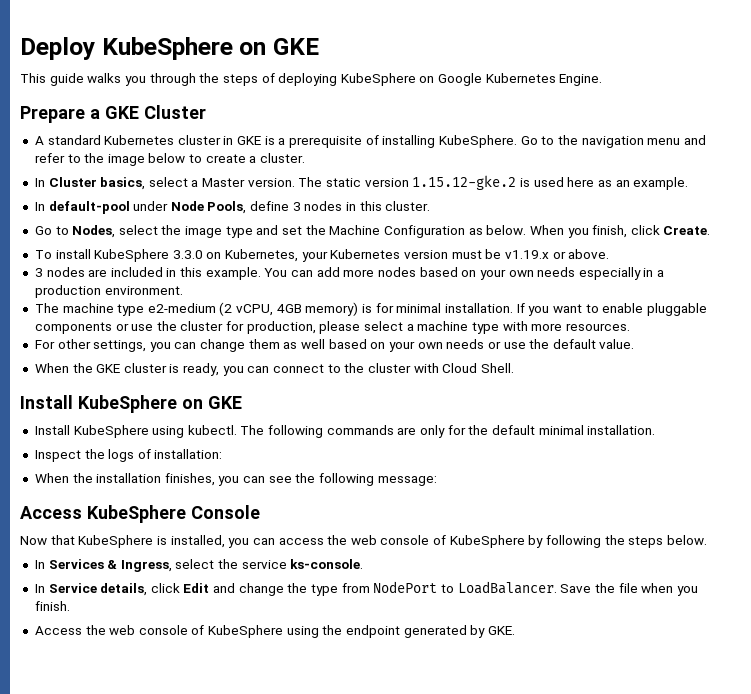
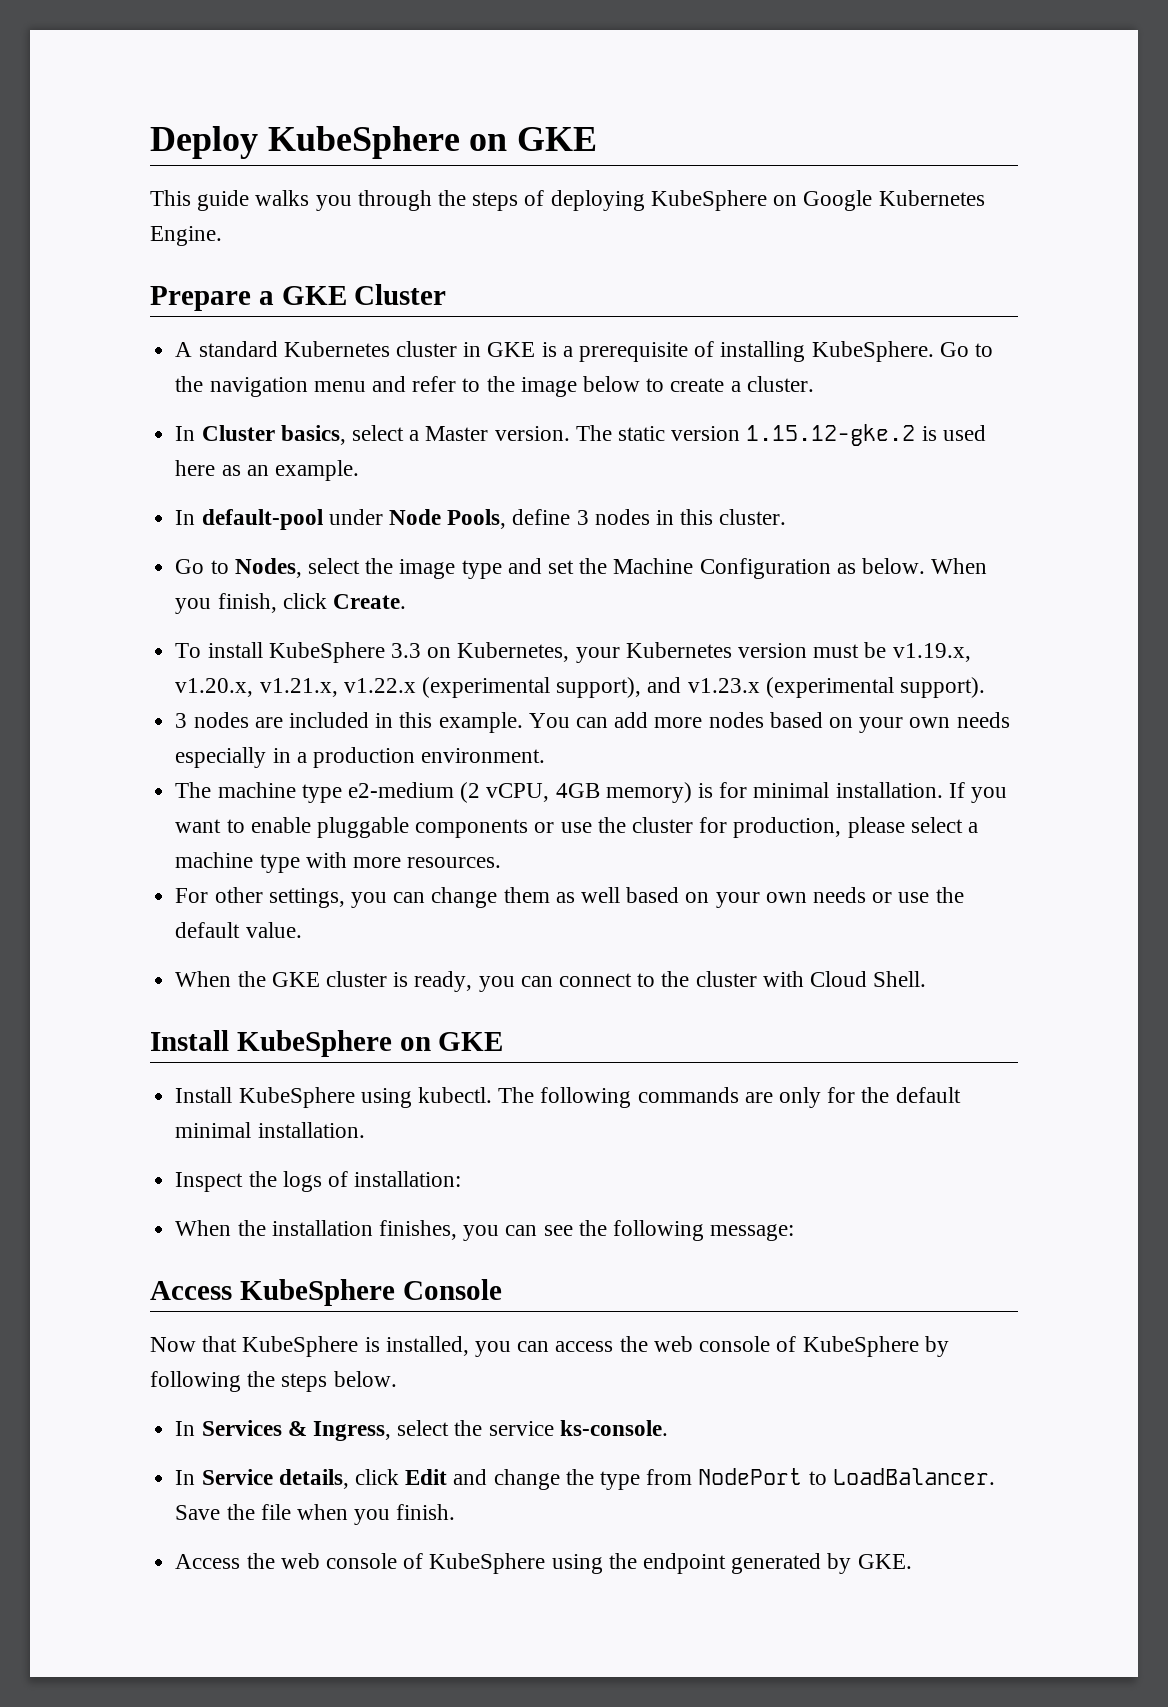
- To install KubeSphere 3.3.0 on Kubernetes, your Kubernetes version must be v1.19.x or above.
+ To install KubeSphere 3.3 on Kubernetes, your Kubernetes version must be v1.19.x, v1.20.x, v1.21.x, v1.22.x (experimental support), and v1.23.x (experimental support).

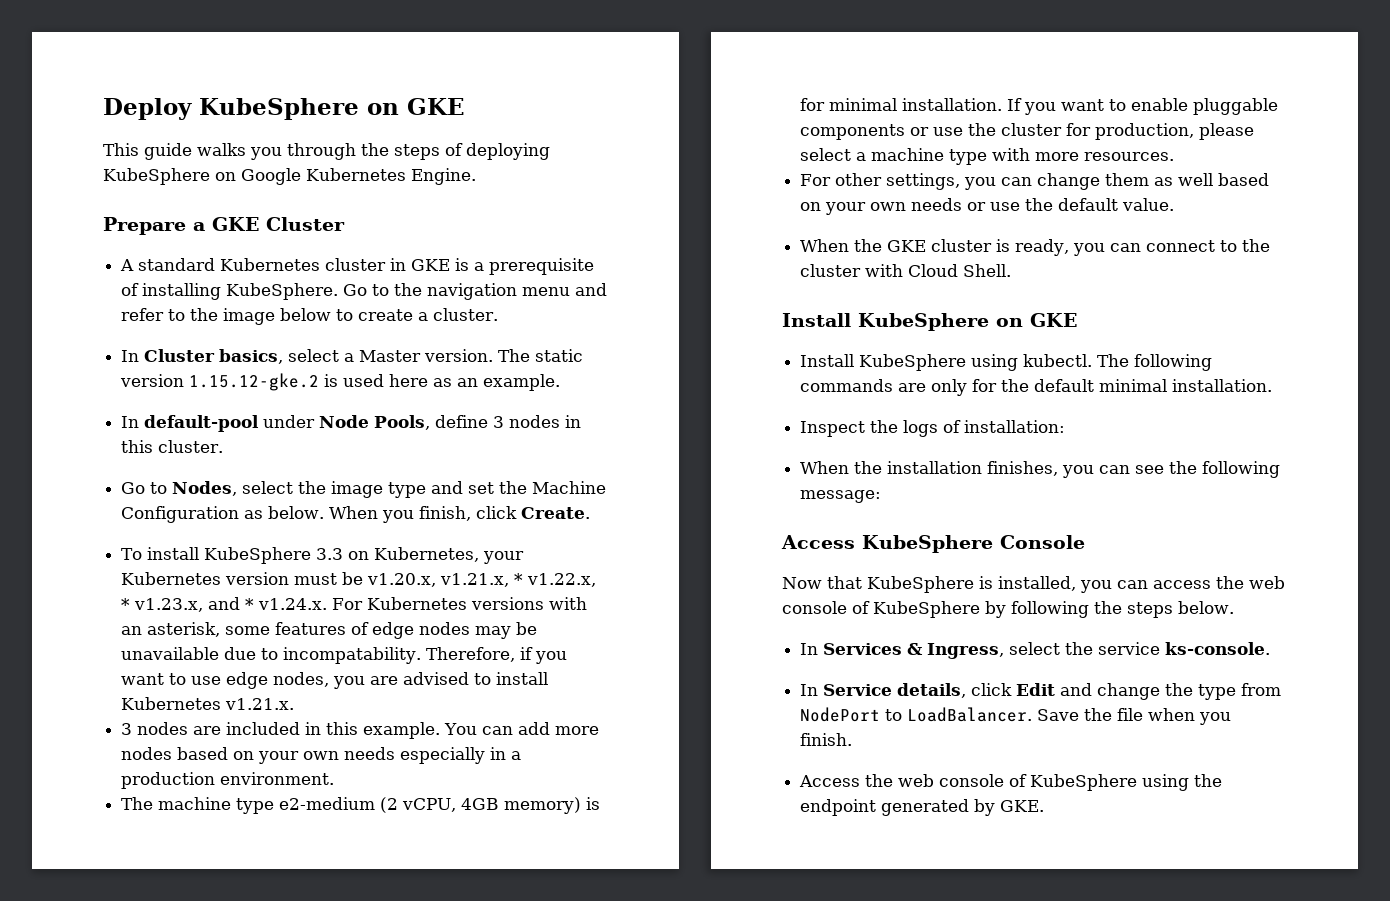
- To install KubeSphere 3.3 on Kubernetes, your Kubernetes version must be v1.19.x, v1.20.x, v1.21.x, v1.22.x (experimental support), and v1.23.x (experimental support).
+ To install KubeSphere 3.3 on Kubernetes, your Kubernetes version must be v1.20.x, v1.21.x, * v1.22.x, * v1.23.x, and * v1.24.x. For Kubernetes versions with an asterisk, some features of edge nodes may be unavailable due to incompatability. Therefore, if you want to use edge nodes, you are advised to install Kubernetes v1.21.x.

